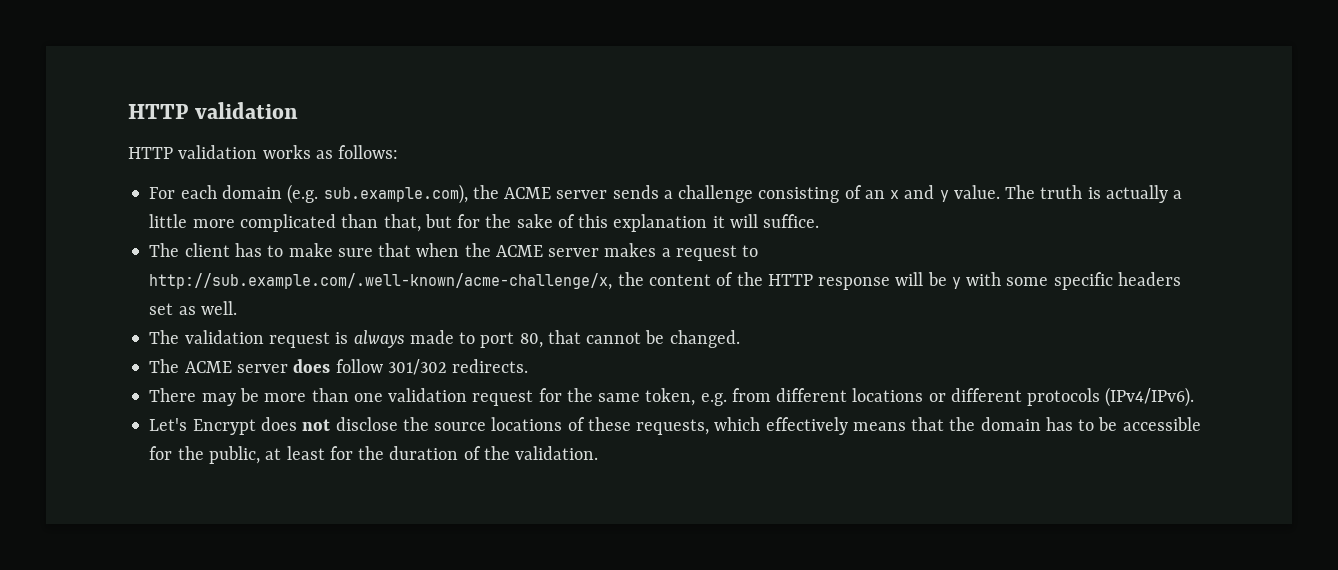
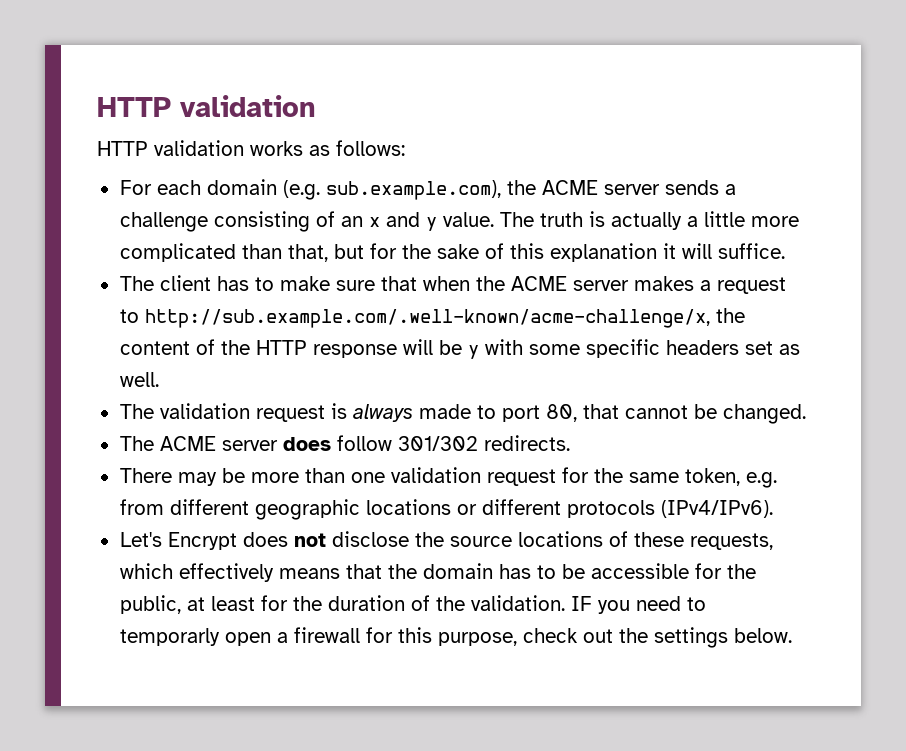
- There may be more than one validation request for the same token, e.g. from different locations or different protocols (IPv4/IPv6).
+ There may be more than one validation request for the same token, e.g. from different geographic locations or different protocols (IPv4/IPv6).
+ IF you need to temporarly open a firewall for this purpose, check out the settings below.

